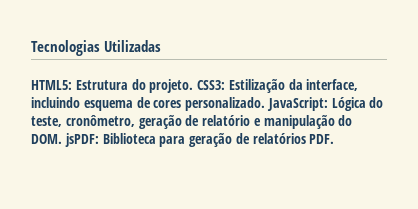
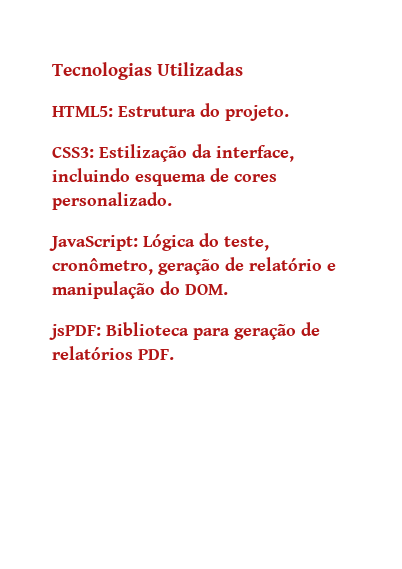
- HTML5: Estrutura do projeto. CSS3: Estilização da interface, incluindo esquema de cores personalizado. JavaScript: Lógica do teste, cronômetro, geração de relatório e manipulação do DOM. jsPDF: Biblioteca para geração de relatórios PDF.
+ HTML5: Estrutura do projeto.
+ CSS3: Estilização da interface, incluindo esquema de cores personalizado.
+ JavaScript: Lógica do teste, cronômetro, geração de relatório e manipulação do DOM.
+ jsPDF: Biblioteca para geração de relatórios PDF.

